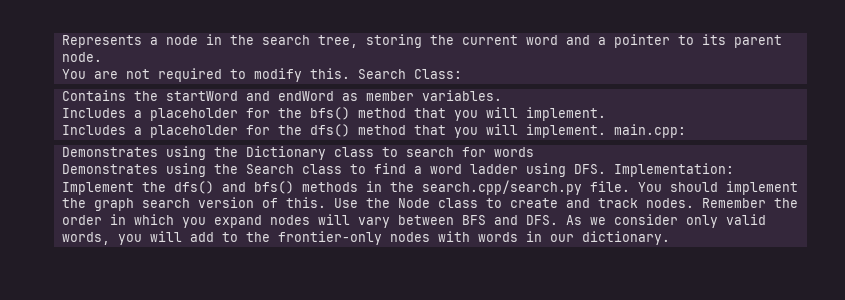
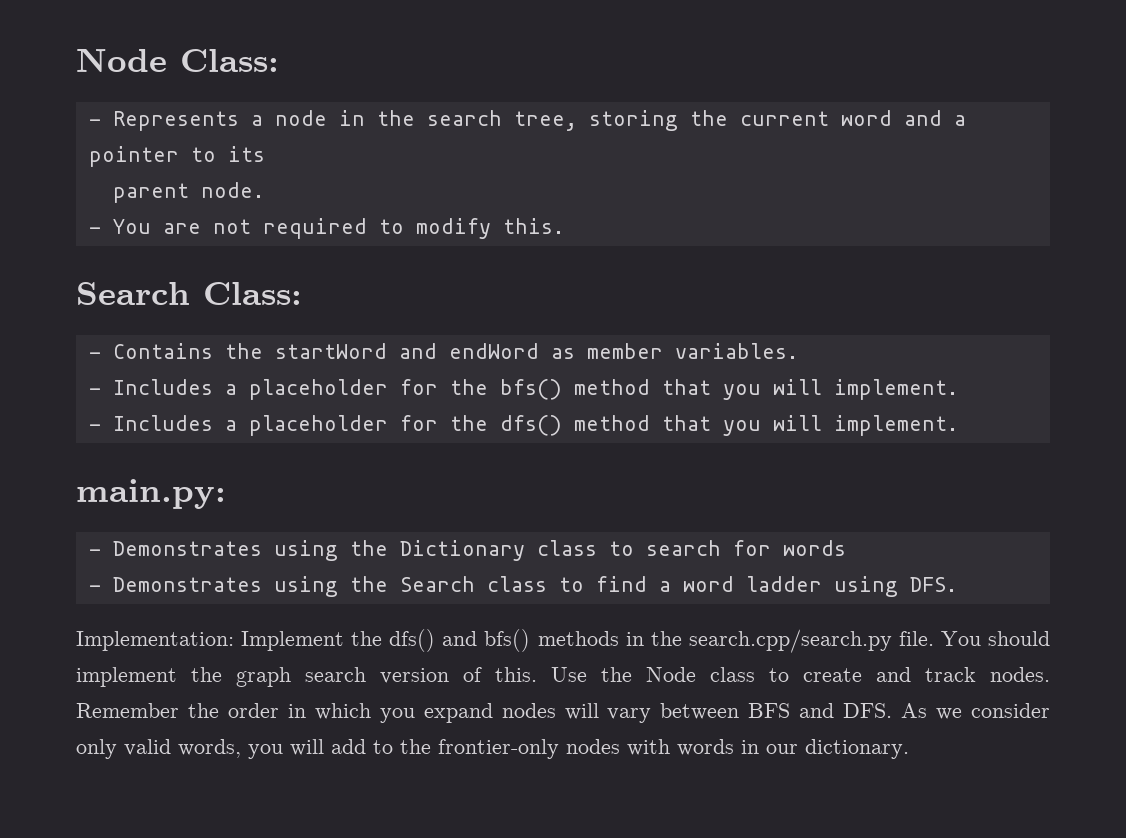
- Represents a node in the search tree, storing the current word and a pointer to its parent node.
+ Node Class:
+ - Represents a node in the search tree, storing the current word and a pointer to its
+ parent node.
- You are not required to modify this. Search Class:
+ - You are not required to modify this.
+ Search Class:
- Contains the startWord and endWord as member variables.
+ - Contains the startWord and endWord as member variables.
- Includes a placeholder for the bfs() method that you will implement.
+ - Includes a placeholder for the bfs() method that you will implement.
- Includes a placeholder for the dfs() method that you will implement. main.cpp:
- Demonstrates using the Dictionary class to search for words
+ - Includes a placeholder for the dfs() method that you will implement.
+ main.py:
+ - Demonstrates using the Dictionary class to search for words
- Demonstrates using the Search class to find a word ladder using DFS. Implementation: Implement the dfs() and bfs() methods in the search.cpp/search.py file.
+ - Demonstrates using the Search class to find a word ladder using DFS.
+ Implementation: Implement the dfs() and bfs() methods in the search.cpp/search.py file.

